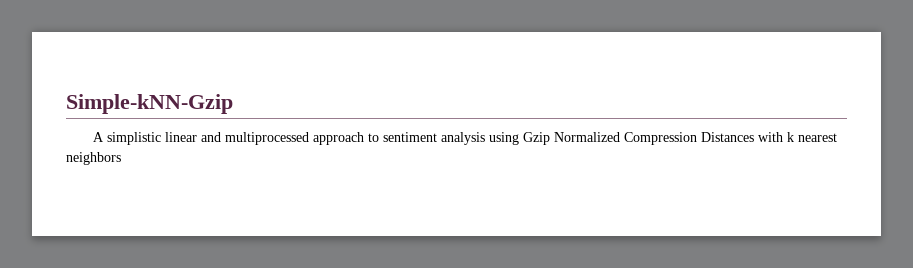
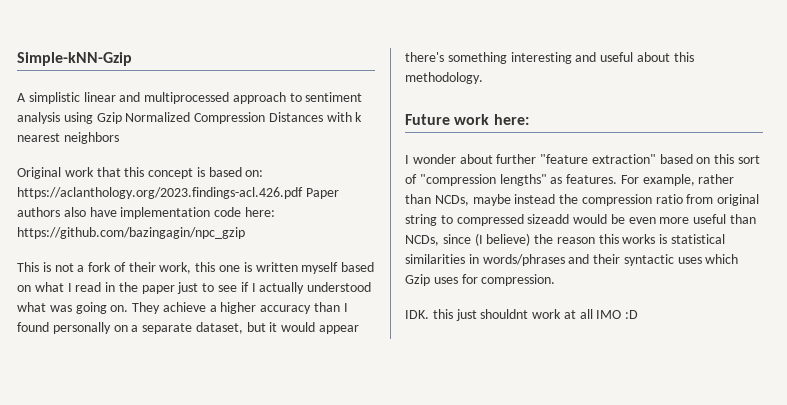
+ Original work that this concept is based on: https://aclanthology.org/2023.findings-acl.426.pdf Paper authors also have implementation code here: https://github.com/bazingagin/npc_gzip
+ This is not a fork of their work, this one is written myself based on what I read in the paper just to see if I actually understood what was going on. They achieve a higher accuracy than I found personally on a separate dataset, but it would appear there's something interesting and useful about this methodology.
+ Future work here:
+ I wonder about further "feature extraction" based on this sort of "compression lengths" as features. For example, rather than NCDs, maybe instead the compression ratio from original string to compressed sizeadd would be even more useful than NCDs, since (I believe) the reason this works is statistical similarities in words/phrases and their syntactic uses which Gzip uses for compression.
+ IDK. this just shouldnt work at all IMO :D

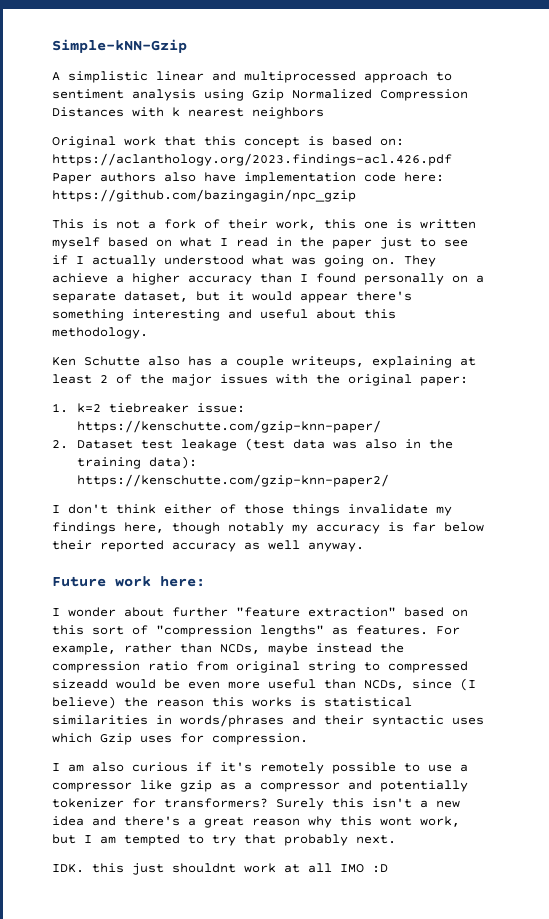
+ Ken Schutte also has a couple writeups, explaining at least 2 of the major issues with the original paper:
+ 1. k=2 tiebreaker issue: https://kenschutte.com/gzip-knn-paper/
+ 2. Dataset test leakage (test data was also in the training data): https://kenschutte.com/gzip-knn-paper2/
+ I don't think either of those things invalidate my findings here, though notably my accuracy is far below their reported accuracy as well anyway.
+ I am also curious if it's remotely possible to use a compressor like gzip as a compressor and potentially tokenizer for transformers? Surely this isn't a new idea and there's a great reason why this wont work, but I am tempted to try that probably next.

